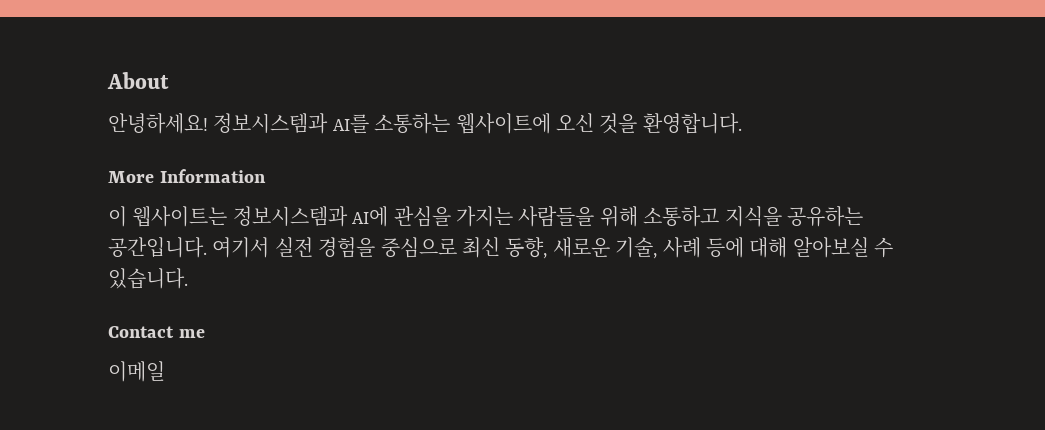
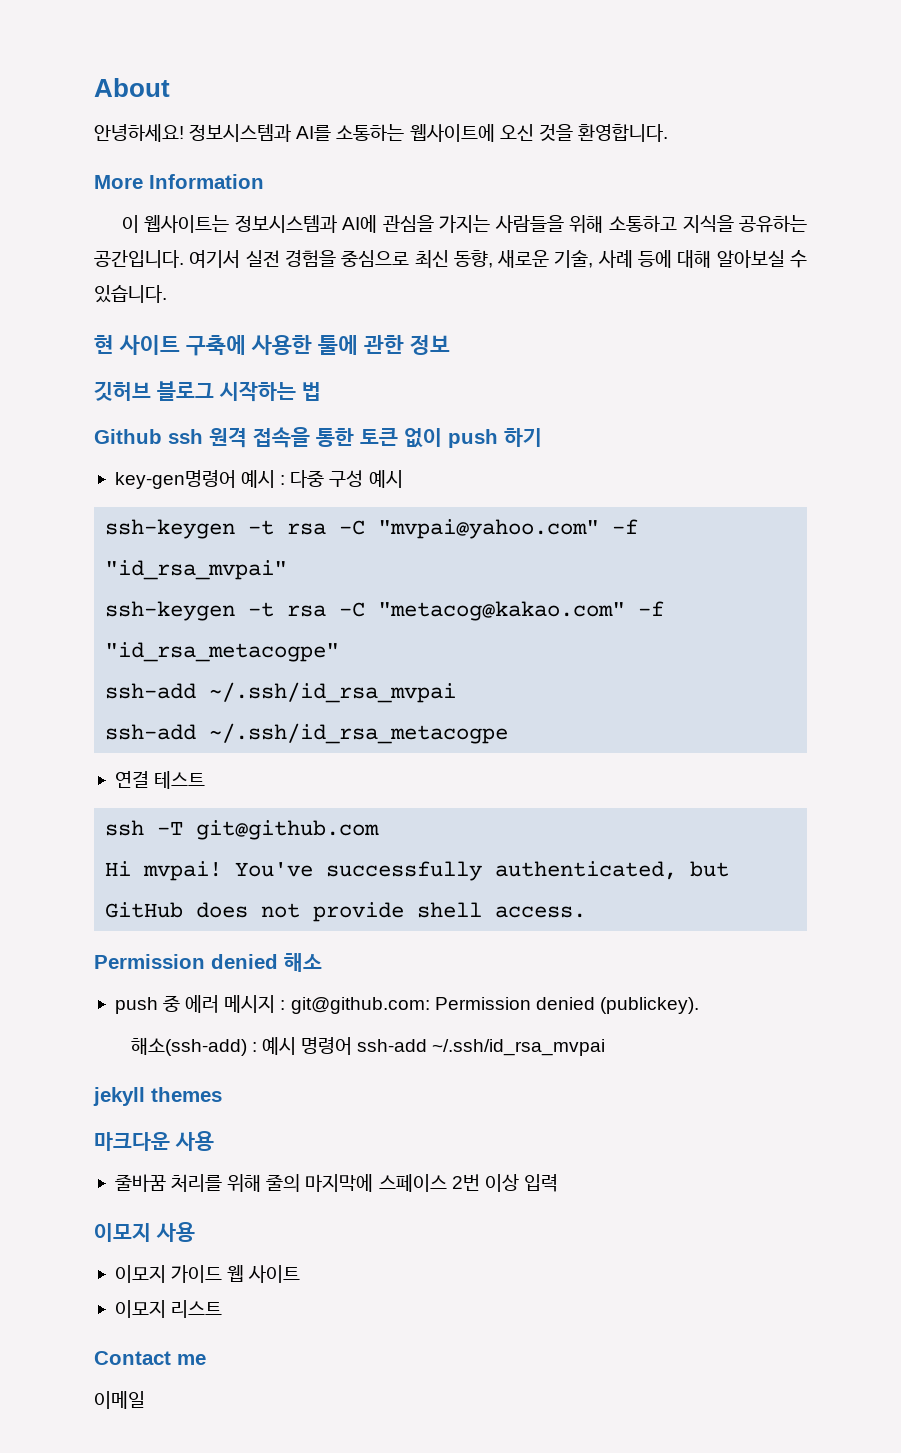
+ 현 사이트 구축에 사용한 툴에 관한 정보
+ 깃허브 블로그 시작하는 법
+ Github ssh 원격 접속을 통한 토큰 없이 push 하기
+ key-gen명령어 예시 : 다중 구성 예시
+ ssh-keygen -t rsa -C "mvpai@yahoo.com" -f "id_rsa_mvpai"
+ ssh-keygen -t rsa -C "metacog@kakao.com" -f "id_rsa_metacogpe"
+ ssh-add ~/.ssh/id_rsa_mvpai
+ ssh-add ~/.ssh/id_rsa_metacogpe
+ 연결 테스트
+ ssh -T git@github.com
+ Hi mvpai! You've successfully authenticated, but GitHub does not provide shell access.
+ Permission denied 해소
+ push 중 에러 메시지 : git@github.com: Permission denied (publickey).
+ 해소(ssh-add) : 예시 명령어 ssh-add ~/.ssh/id_rsa_mvpai
+ jekyll themes
+ 마크다운 사용
+ 줄바꿈 처리를 위해 줄의 마지막에 스페이스 2번 이상 입력
+ 이모지 사용
+ 이모지 가이드 웹 사이트
+ 이모지 리스트

